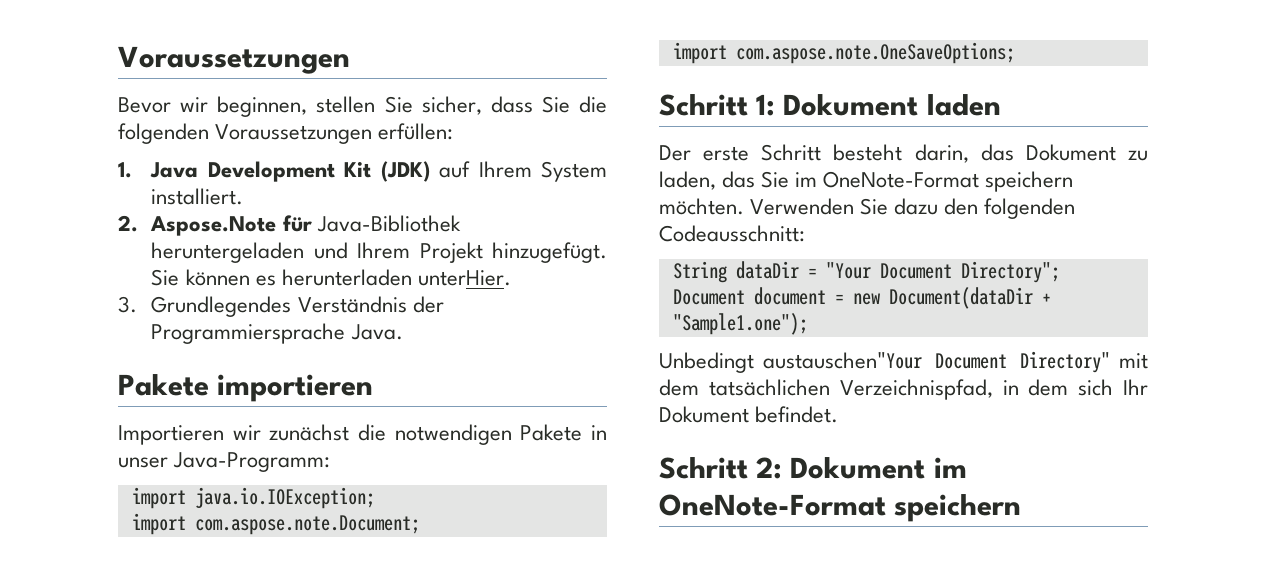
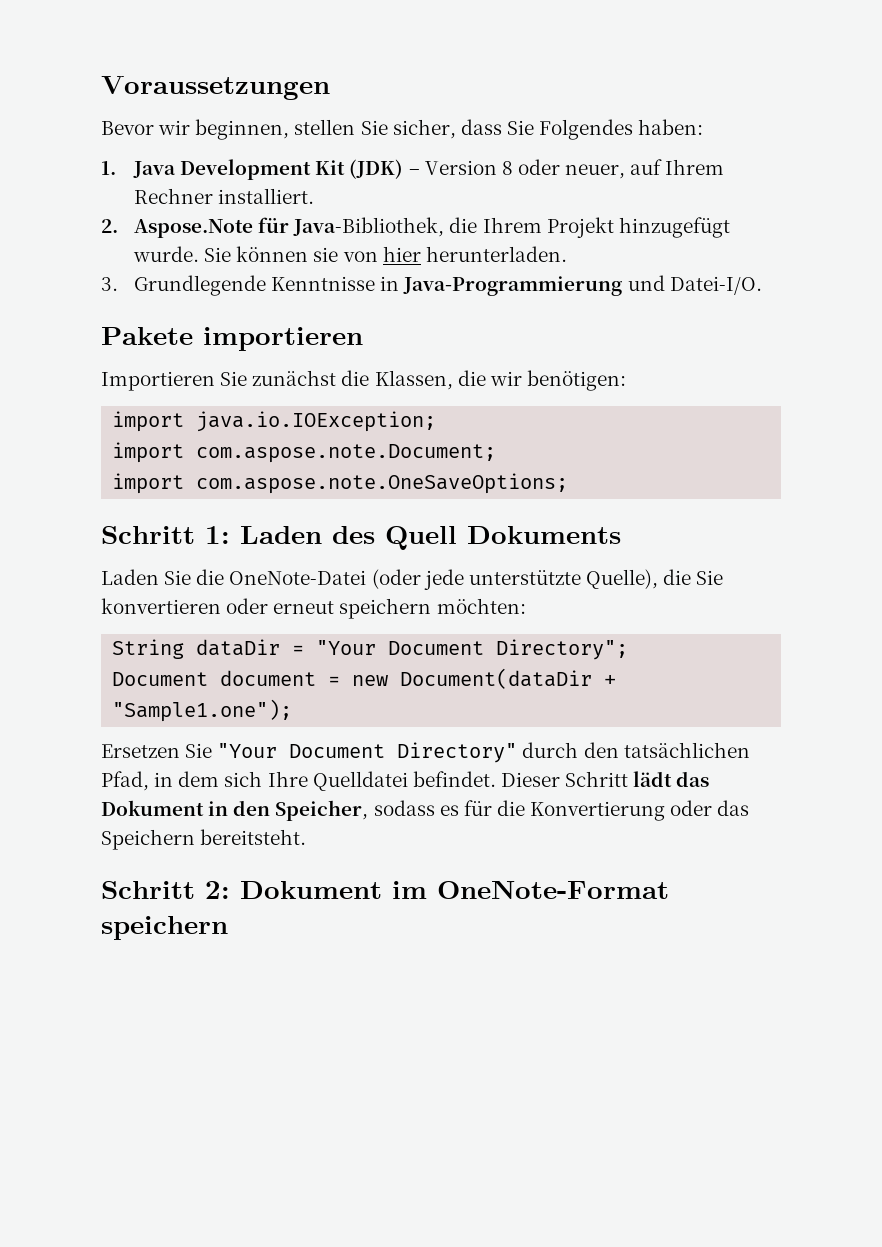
- Bevor wir beginnen, stellen Sie sicher, dass Sie die folgenden Voraussetzungen erfüllen:
+ Bevor wir beginnen, stellen Sie sicher, dass Sie Folgendes haben:
- 1. Java Development Kit (JDK) auf Ihrem System installiert.
+ 1. Java Development Kit (JDK) – Version 8 oder neuer, auf Ihrem Rechner installiert.
- 2. Aspose.Note für Java-Bibliothek heruntergeladen und Ihrem Projekt hinzugefügt. Sie können es herunterladen unterHier.
- 3. Grundlegendes Verständnis der Programmiersprache Java.
+ 2. Aspose.Note für Java‑Bibliothek, die Ihrem Projekt hinzugefügt wurde. Sie können sie von hier herunterladen.
+ 3. Grundlegende Kenntnisse in Java‑Programmierung und Datei‑I/O.
- Importieren wir zunächst die notwendigen Pakete in unser Java-Programm:
+ Importieren Sie zunächst die Klassen, die wir benötigen:
- Schritt 1: Dokument laden
- Der erste Schritt besteht darin, das Dokument zu laden, das Sie im OneNote-Format speichern möchten. Verwenden Sie dazu den folgenden Codeausschnitt:
+ Schritt 1: Laden des Quell Dokuments
+ Laden Sie die OneNote‑Datei (oder jede unterstützte Quelle), die Sie konvertieren oder erneut speichern möchten:
- Unbedingt austauschen"Your Document Directory" mit dem tatsächlichen Verzeichnispfad, in dem sich Ihr Dokument befindet.
+ Ersetzen Sie "Your Document Directory" durch den tatsächlichen Pfad, in dem sich Ihre Quelldatei befindet. Dieser Schritt lädt das Dokument in den Speicher, sodass es für die Konvertierung oder das Speichern bereitsteht.

